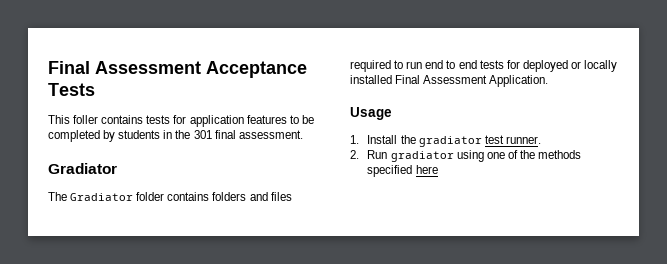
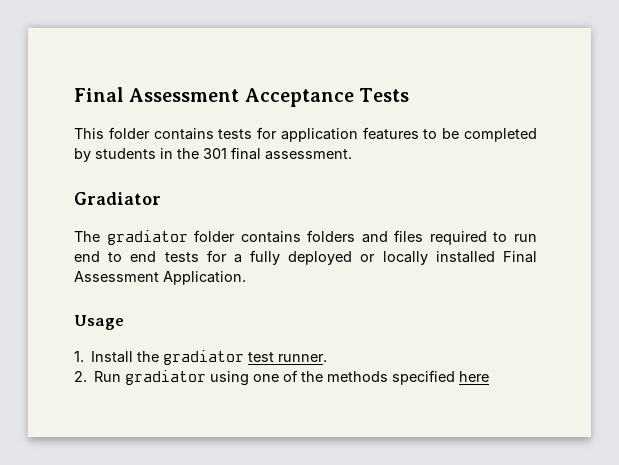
- This foller contains tests for application features to be completed by students in the 301 final assessment.
+ This folder contains tests for application features to be completed by students in the 301 final assessment.
- The Gradiator folder contains folders and files required to run end to end tests for deployed or locally installed Final Assessment Application.
+ The gradiator folder contains folders and files required to run end to end tests for a fully deployed or locally installed Final Assessment Application.

